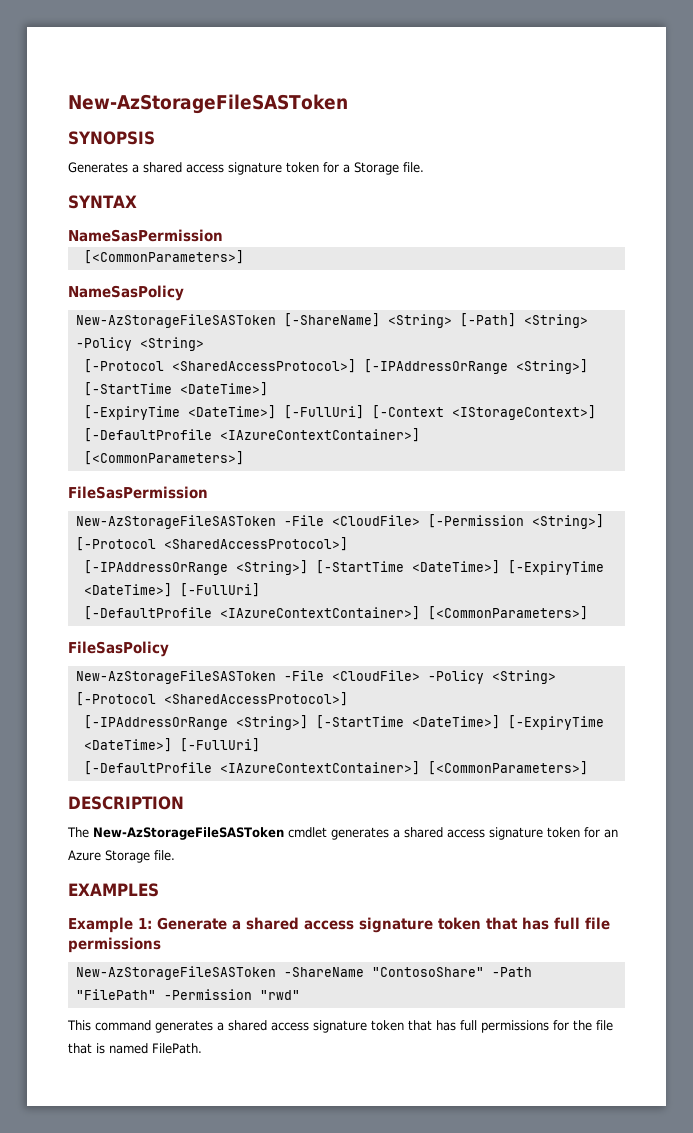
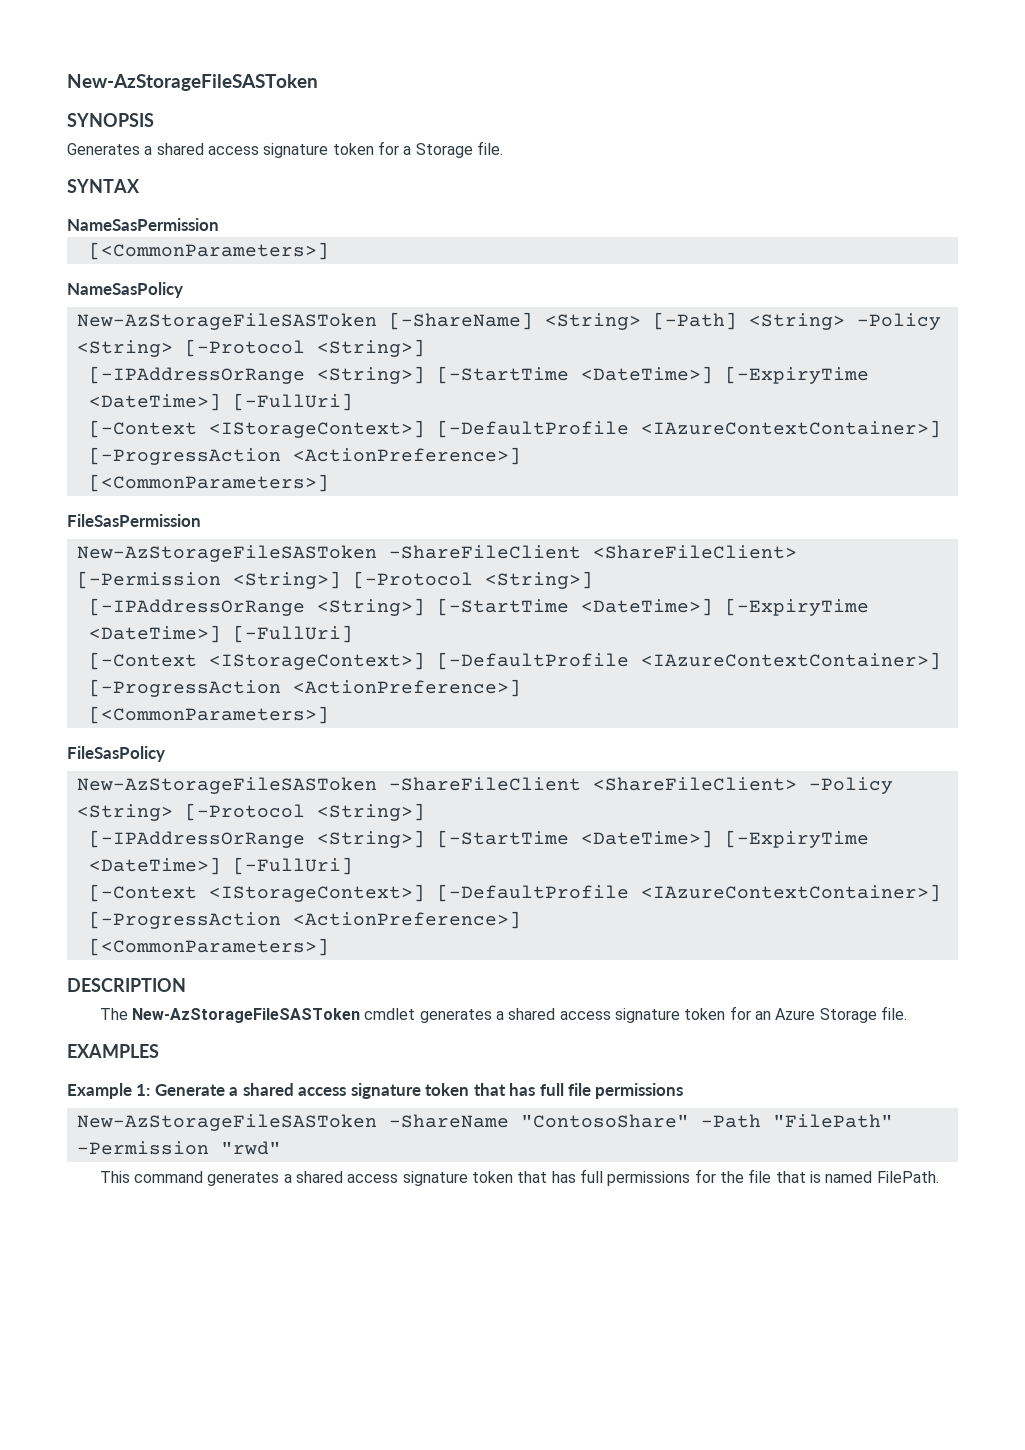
- New-AzStorageFileSASToken [-ShareName] <String> [-Path] <String> -Policy <String>
- [-Protocol <SharedAccessProtocol>] [-IPAddressOrRange <String>] [-StartTime <DateTime>]
- [-ExpiryTime <DateTime>] [-FullUri] [-Context <IStorageContext>] [-DefaultProfile <IAzureContextContainer>]
+ New-AzStorageFileSASToken [-ShareName] <String> [-Path] <String> -Policy <String> [-Protocol <String>]
+ [-IPAddressOrRange <String>] [-StartTime <DateTime>] [-ExpiryTime <DateTime>] [-FullUri]
+ [-Context <IStorageContext>] [-DefaultProfile <IAzureContextContainer>] [-ProgressAction <ActionPreference>]
  [<CommonParameters>]
  FileSasPermission
- New-AzStorageFileSASToken -File <CloudFile> [-Permission <String>] [-Protocol <SharedAccessProtocol>]
+ New-AzStorageFileSASToken -ShareFileClient <ShareFileClient> [-Permission <String>] [-Protocol <String>]
  [-IPAddressOrRange <String>] [-StartTime <DateTime>] [-ExpiryTime <DateTime>] [-FullUri]
- [-DefaultProfile <IAzureContextContainer>] [<CommonParameters>]
+ [-Context <IStorageContext>] [-DefaultProfile <IAzureContextContainer>] [-ProgressAction <ActionPreference>]
+ [<CommonParameters>]
  FileSasPolicy
- New-AzStorageFileSASToken -File <CloudFile> -Policy <String> [-Protocol <SharedAccessProtocol>]
+ New-AzStorageFileSASToken -ShareFileClient <ShareFileClient> -Policy <String> [-Protocol <String>]
  [-IPAddressOrRange <String>] [-StartTime <DateTime>] [-ExpiryTime <DateTime>] [-FullUri]
- [-DefaultProfile <IAzureContextContainer>] [<CommonParameters>]
+ [-Context <IStorageContext>] [-DefaultProfile <IAzureContextContainer>] [-ProgressAction <ActionPreference>]
+ [<CommonParameters>]

